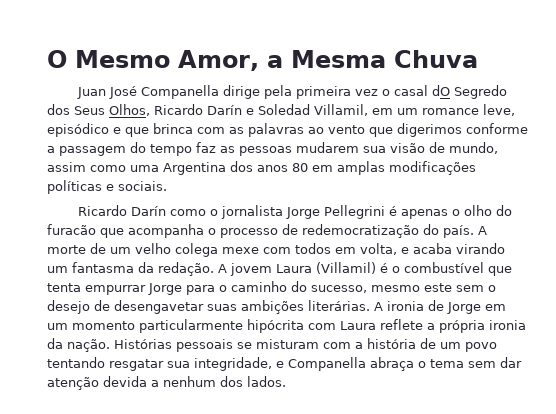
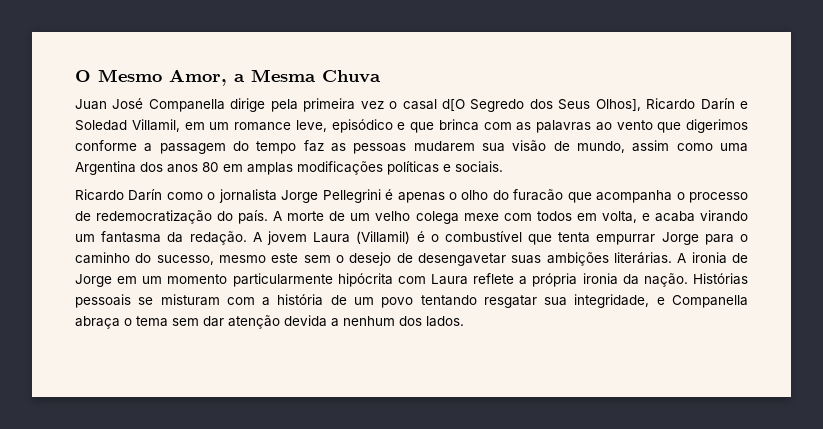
- Juan José Companella dirige pela primeira vez o casal dO Segredo dos Seus Olhos, Ricardo Darín e Soledad Villamil, em um romance leve, episódico e que brinca com as palavras ao vento que digerimos conforme a passagem do tempo faz as pessoas mudarem sua visão de mundo, assim como uma Argentina dos anos 80 em amplas modificações políticas e sociais.
+ Juan José Companella dirige pela primeira vez o casal d[O Segredo dos Seus Olhos], Ricardo Darín e Soledad Villamil, em um romance leve, episódico e que brinca com as palavras ao vento que digerimos conforme a passagem do tempo faz as pessoas mudarem sua visão de mundo, assim como uma Argentina dos anos 80 em amplas modificações políticas e sociais.

